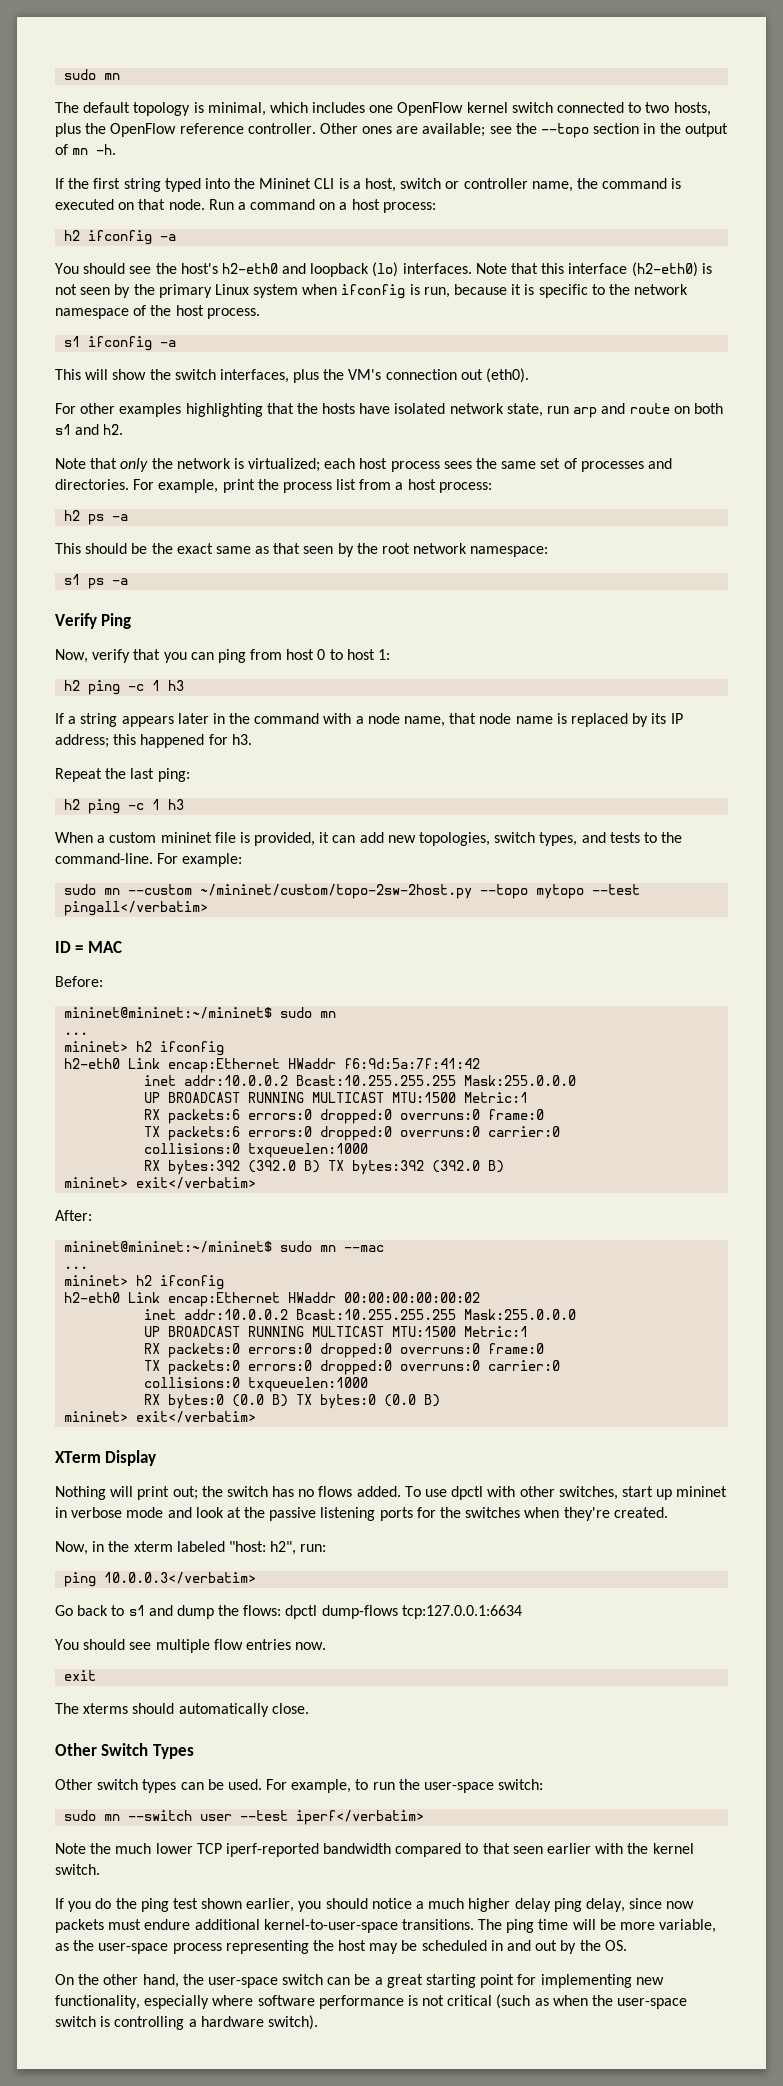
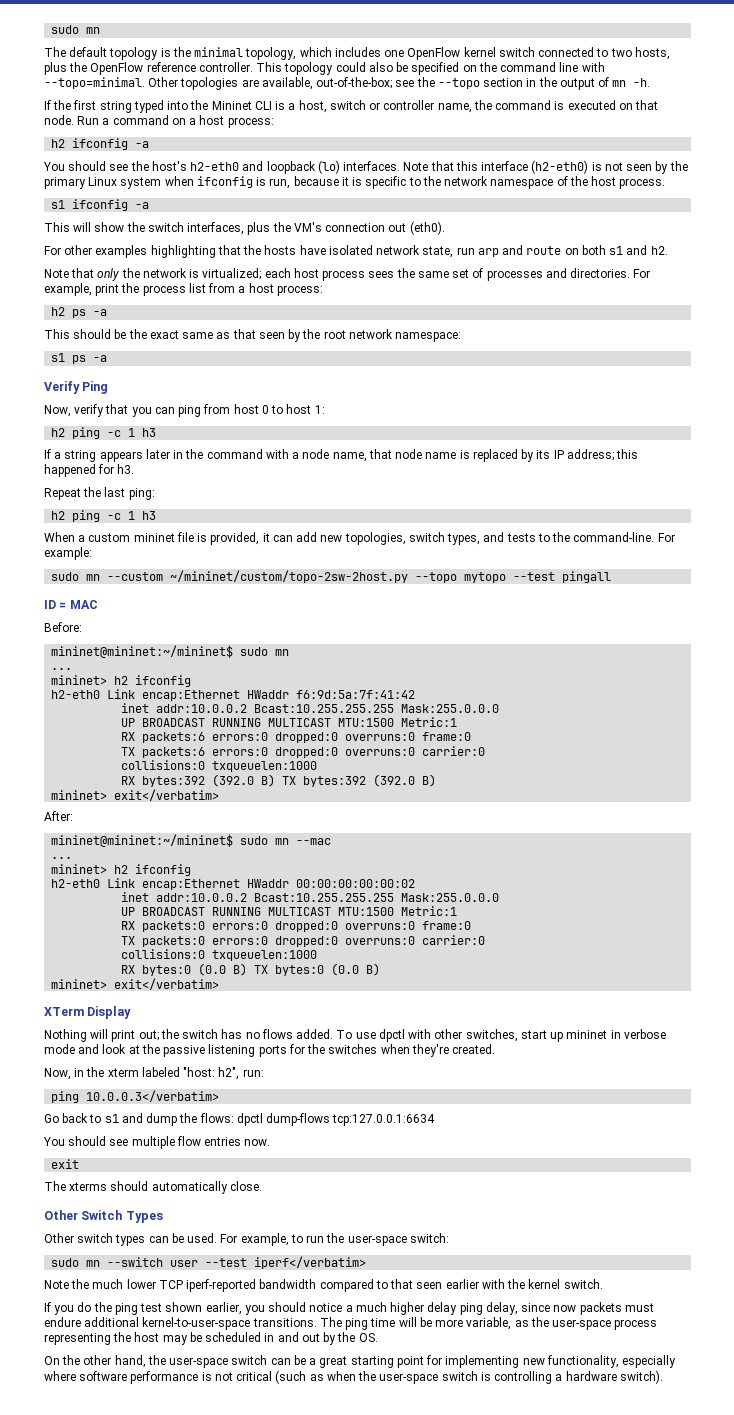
- The default topology is minimal, which includes one OpenFlow kernel switch connected to two hosts, plus the OpenFlow reference controller.
+ The default topology is the minimal topology, which includes one OpenFlow kernel switch connected to two hosts, plus the OpenFlow reference controller.
- Other ones are available; see the --topo section in the output of mn -h.
+ This topology could also be specified on the command line with --topo=minimal. Other topologies are available, out-of-the-box; see the --topo section in the output of mn -h.
- sudo mn --custom ~/mininet/custom/topo-2sw-2host.py --topo mytopo --test pingall</verbatim>
+ sudo mn --custom ~/mininet/custom/topo-2sw-2host.py --topo mytopo --test pingall

